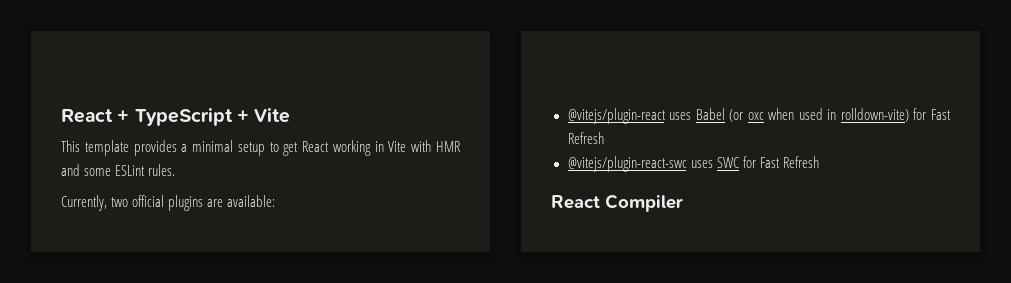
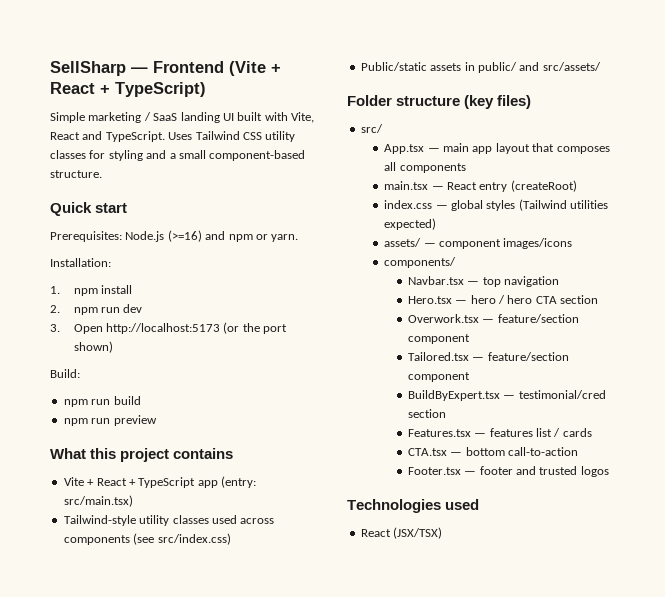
- React + TypeScript + Vite
- This template provides a minimal setup to get React working in Vite with HMR and some ESLint rules.
- Currently, two official plugins are available:
- @vitejs/plugin-react uses Babel (or oxc when used in rolldown-vite) for Fast Refresh
- @vitejs/plugin-react-swc uses SWC for Fast Refresh
- React Compiler
+ SellSharp — Frontend (Vite + React + TypeScript)
+ Simple marketing / SaaS landing UI built with Vite, React and TypeScript. Uses Tailwind CSS utility classes for styling and a small component-based structure.
+ Quick start
+ Prerequisites: Node.js (>=16) and npm or yarn.
+ Installation:
+ 1. npm install
+ 2. npm run dev
+ 3. Open http://localhost:5173 (or the port shown)
+ Build:
+ npm run build
+ npm run preview
+ What this project contains
+ Vite + React + TypeScript app (entry: src/main.tsx)
+ Tailwind-style utility classes used across components (see src/index.css)
+ Public/static assets in public/ and src/assets/
+ Folder structure (key files)
+ src/
+ App.tsx — main app layout that composes all components
+ main.tsx — React entry (createRoot)
+ index.css — global styles (Tailwind utilities expected)
+ assets/ — component images/icons
+ components/
+ Navbar.tsx — top navigation
+ Hero.tsx — hero / hero CTA section
+ Overwork.tsx — feature/section component
+ Tailored.tsx — feature/section component
+ BuildByExpert.tsx — testimonial/cred section
+ Features.tsx — features list / cards
+ CTA.tsx — bottom call-to-action
+ Footer.tsx — footer and trusted logos
+ Technologies used
+ React (JSX/TSX)

